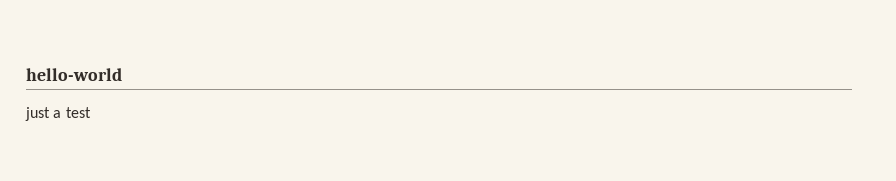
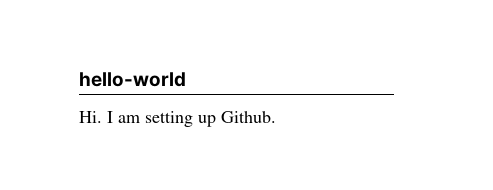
- just a test
+ Hi. I am setting up Github.

